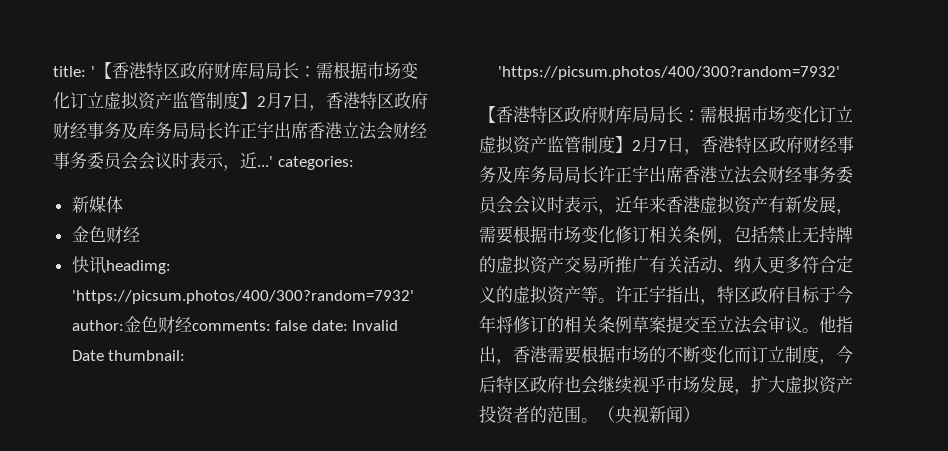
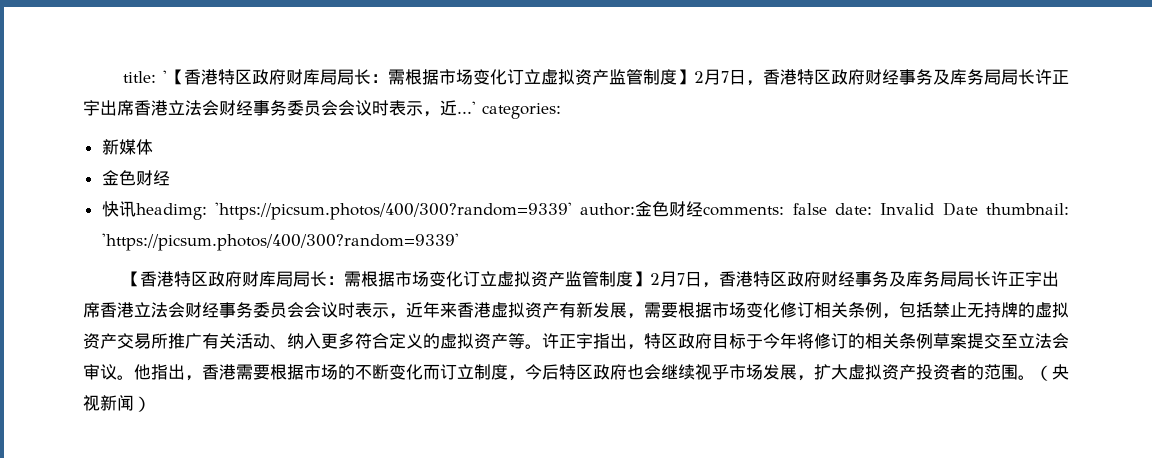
- 快讯headimg: 'https://picsum.photos/400/300?random=7932' author:金色财经comments: false date: Invalid Date thumbnail: 'https://picsum.photos/400/300?random=7932'
+ 快讯headimg: 'https://picsum.photos/400/300?random=9339' author:金色财经comments: false date: Invalid Date thumbnail: 'https://picsum.photos/400/300?random=9339'

